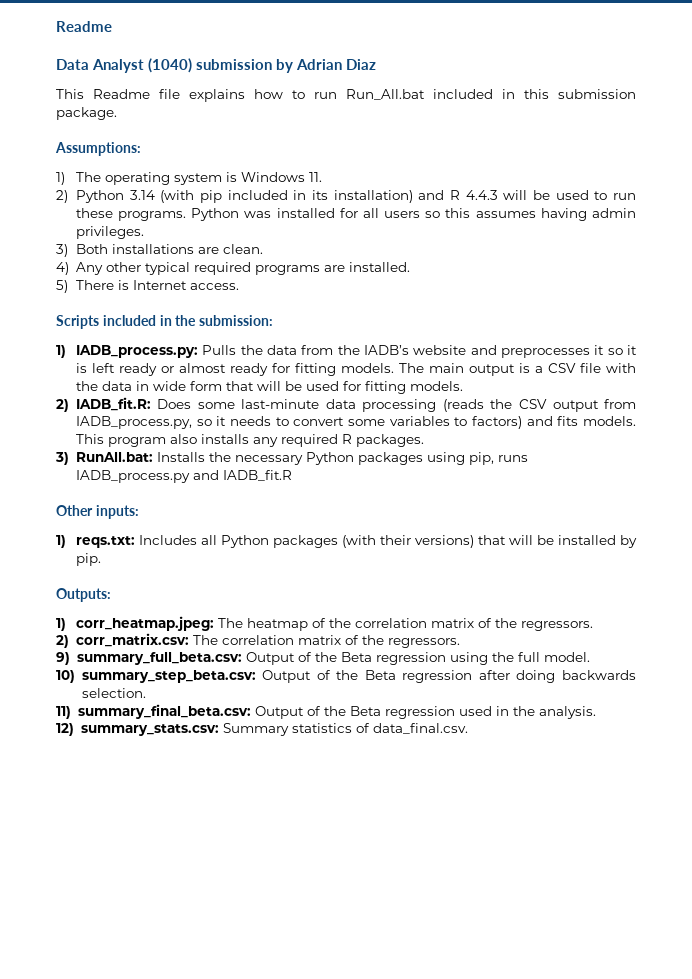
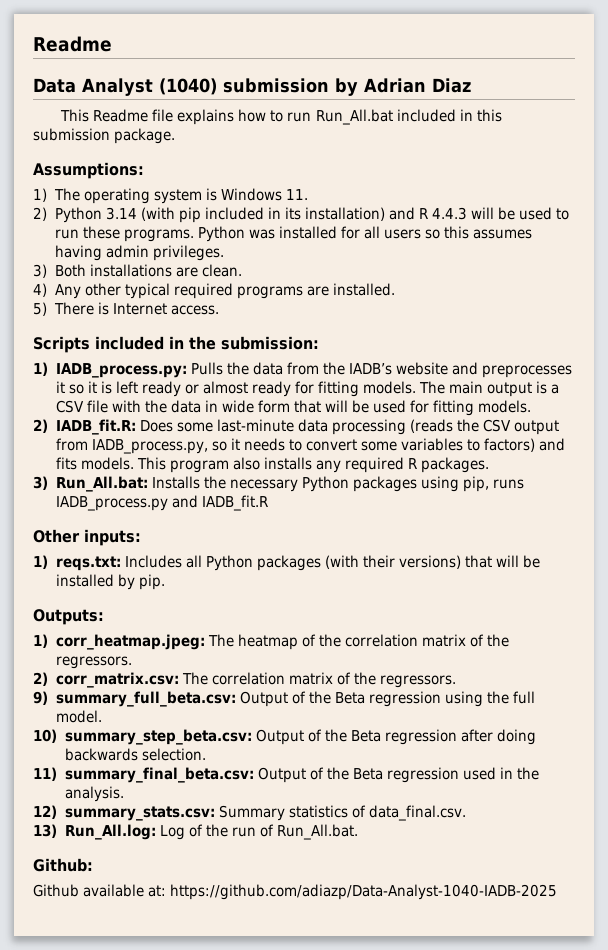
- 3) RunAll.bat: Installs the necessary Python packages using pip, runs IADB_process.py and IADB_fit.R
+ 3) Run_All.bat: Installs the necessary Python packages using pip, runs IADB_process.py and IADB_fit.R
+ 13) Run_All.log: Log of the run of Run_All.bat.
+ Github:
+ Github available at: https://github.com/adiazp/Data-Analyst-1040-IADB-2025

